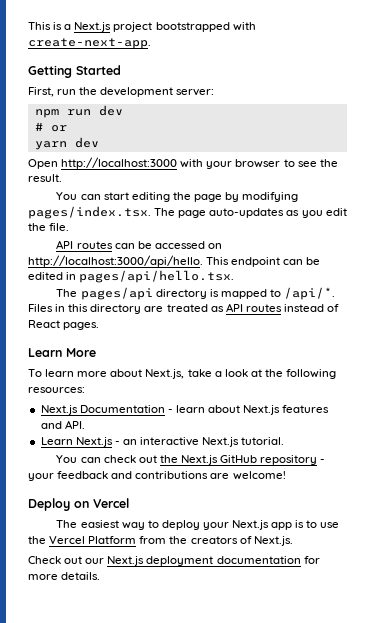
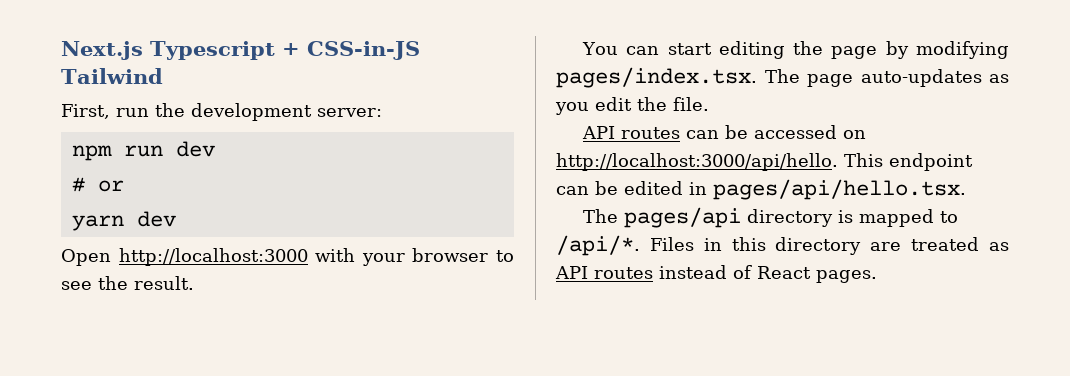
- This is a Next.js project bootstrapped with create-next-app.
- Getting Started
+ Next.js Typescript + CSS-in-JS Tailwind
- Learn More
- To learn more about Next.js, take a look at the following resources:
- Next.js Documentation - learn about Next.js features and API.
- Learn Next.js - an interactive Next.js tutorial.
- You can check out the Next.js GitHub repository - your feedback and contributions are welcome!
- Deploy on Vercel
- The easiest way to deploy your Next.js app is to use the Vercel Platform from the creators of Next.js.
- Check out our Next.js deployment documentation for more details.

